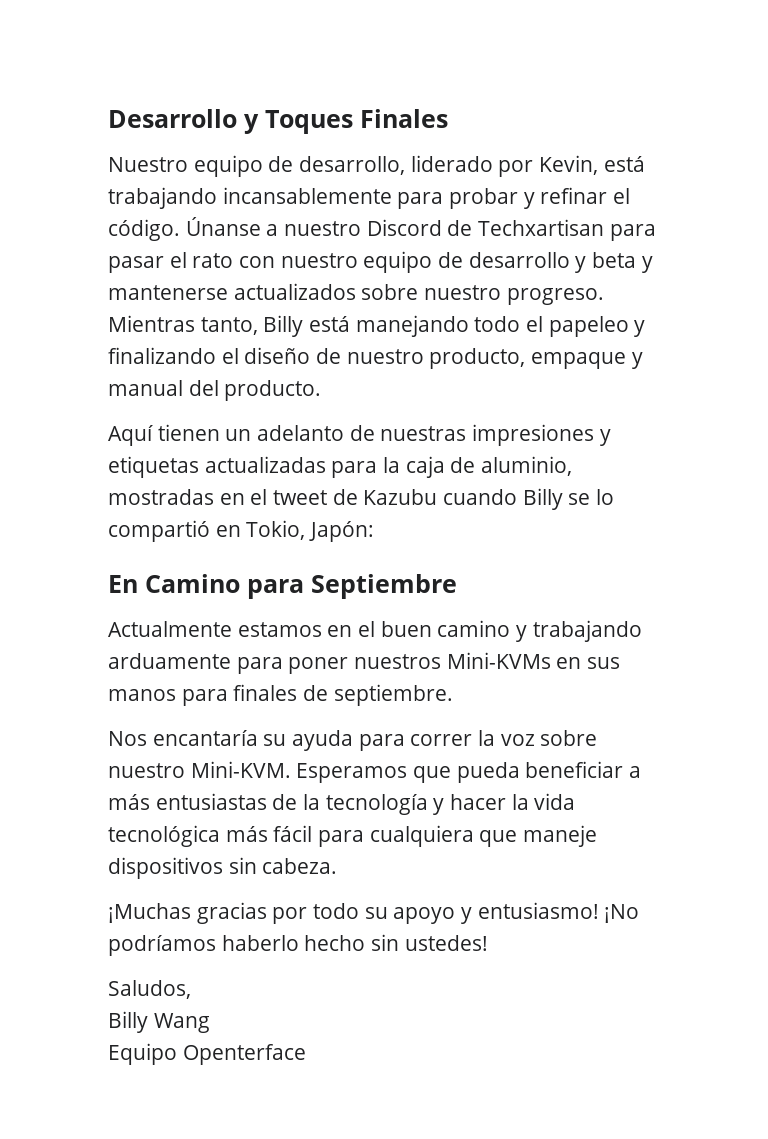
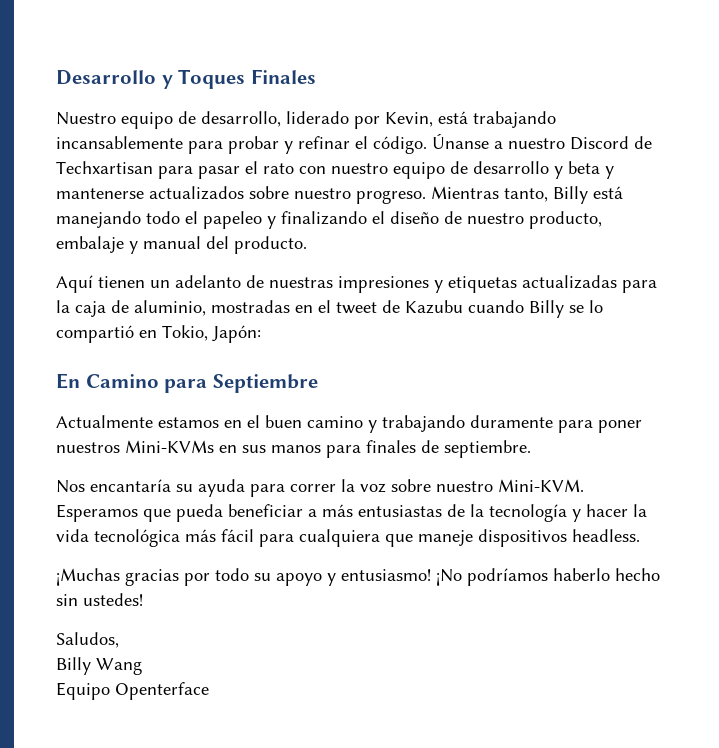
- Mientras tanto, Billy está manejando todo el papeleo y finalizando el diseño de nuestro producto, empaque y manual del producto.
+ Mientras tanto, Billy está manejando todo el papeleo y finalizando el diseño de nuestro producto, embalaje y manual del producto.
- Actualmente estamos en el buen camino y trabajando arduamente para poner nuestros Mini-KVMs en sus manos para finales de septiembre.
+ Actualmente estamos en el buen camino y trabajando duramente para poner nuestros Mini-KVMs en sus manos para finales de septiembre.
- Esperamos que pueda beneficiar a más entusiastas de la tecnología y hacer la vida tecnológica más fácil para cualquiera que maneje dispositivos sin cabeza.
+ Esperamos que pueda beneficiar a más entusiastas de la tecnología y hacer la vida tecnológica más fácil para cualquiera que maneje dispositivos headless.

